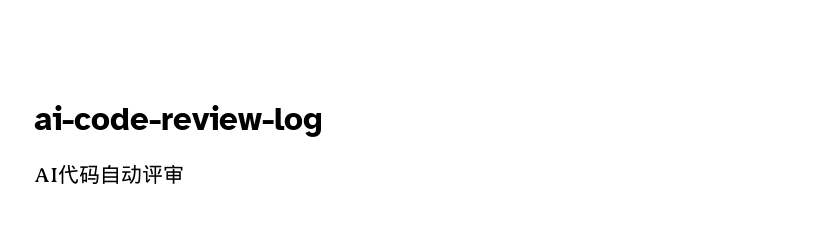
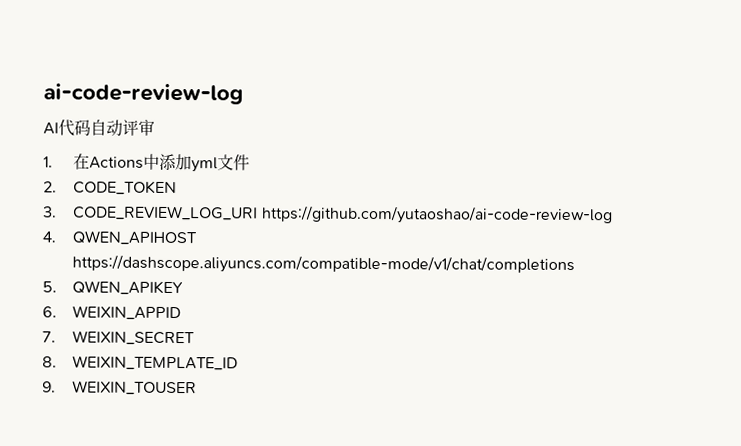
+ 1.在Actions中添加yml文件
+ 2. CODE_TOKEN
+ 3. CODE_REVIEW_LOG_URI https://github.com/yutaoshao/ai-code-review-log
+ 4. QWEN_APIHOST https://dashscope.aliyuncs.com/compatible-mode/v1/chat/completions
+ 5. QWEN_APIKEY
+ 6. WEIXIN_APPID
+ 7. WEIXIN_SECRET
+ 8. WEIXIN_TEMPLATE_ID
+ 9. WEIXIN_TOUSER

